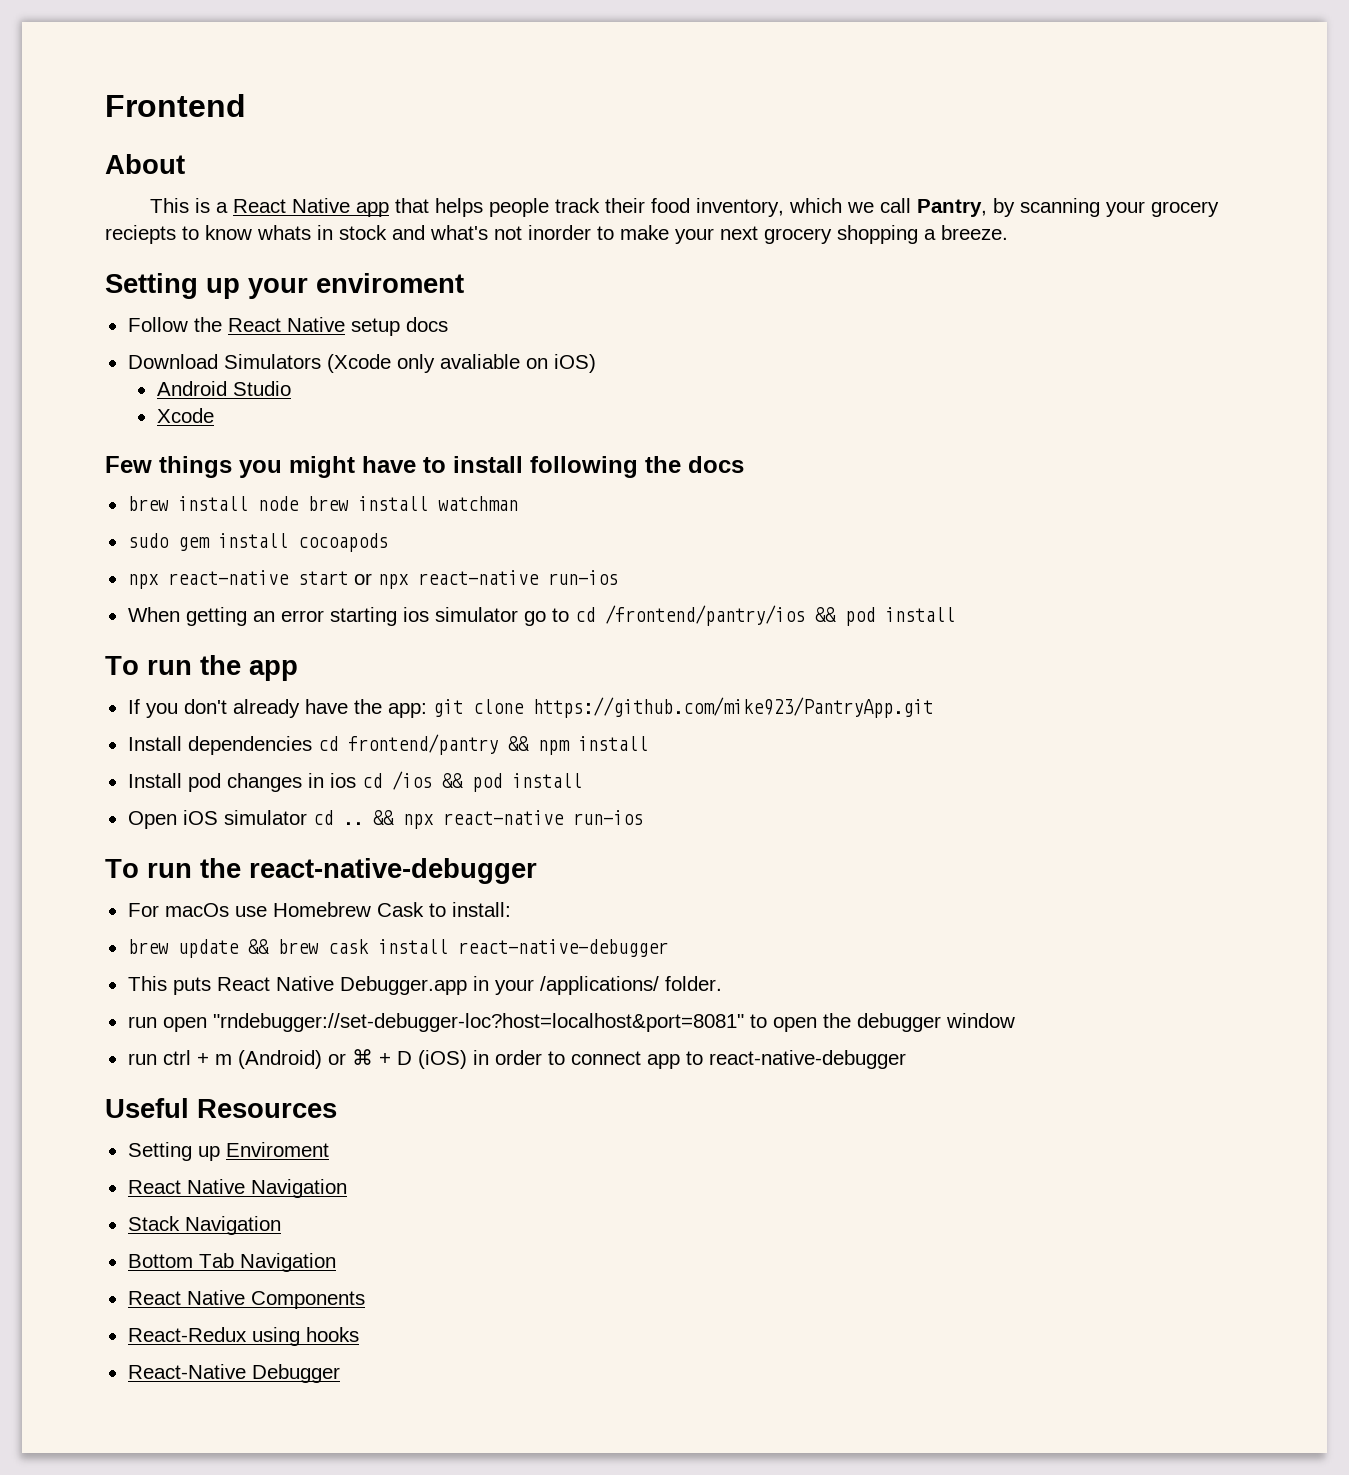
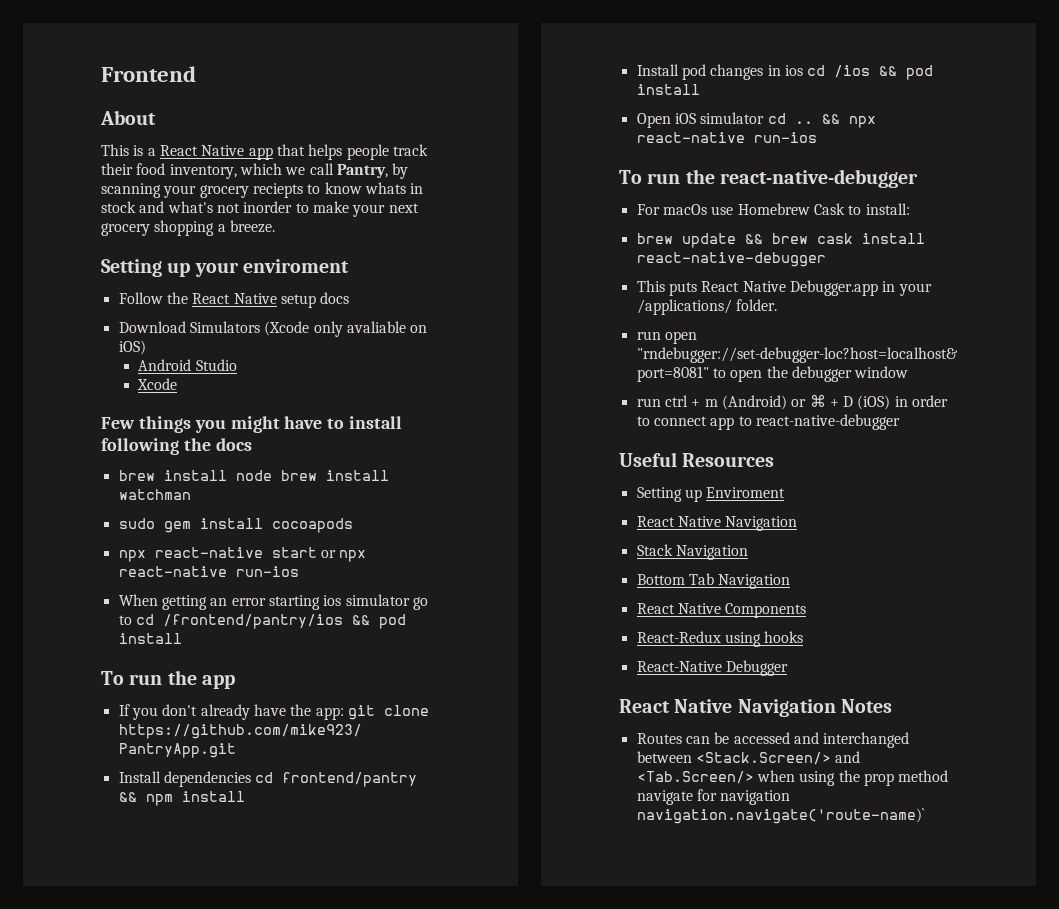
+ React Native Navigation Notes
+ Routes can be accessed and interchanged between <Stack.Screen/> and <Tab.Screen/> when using the prop method navigate for navigation navigation.navigate('route-name)`

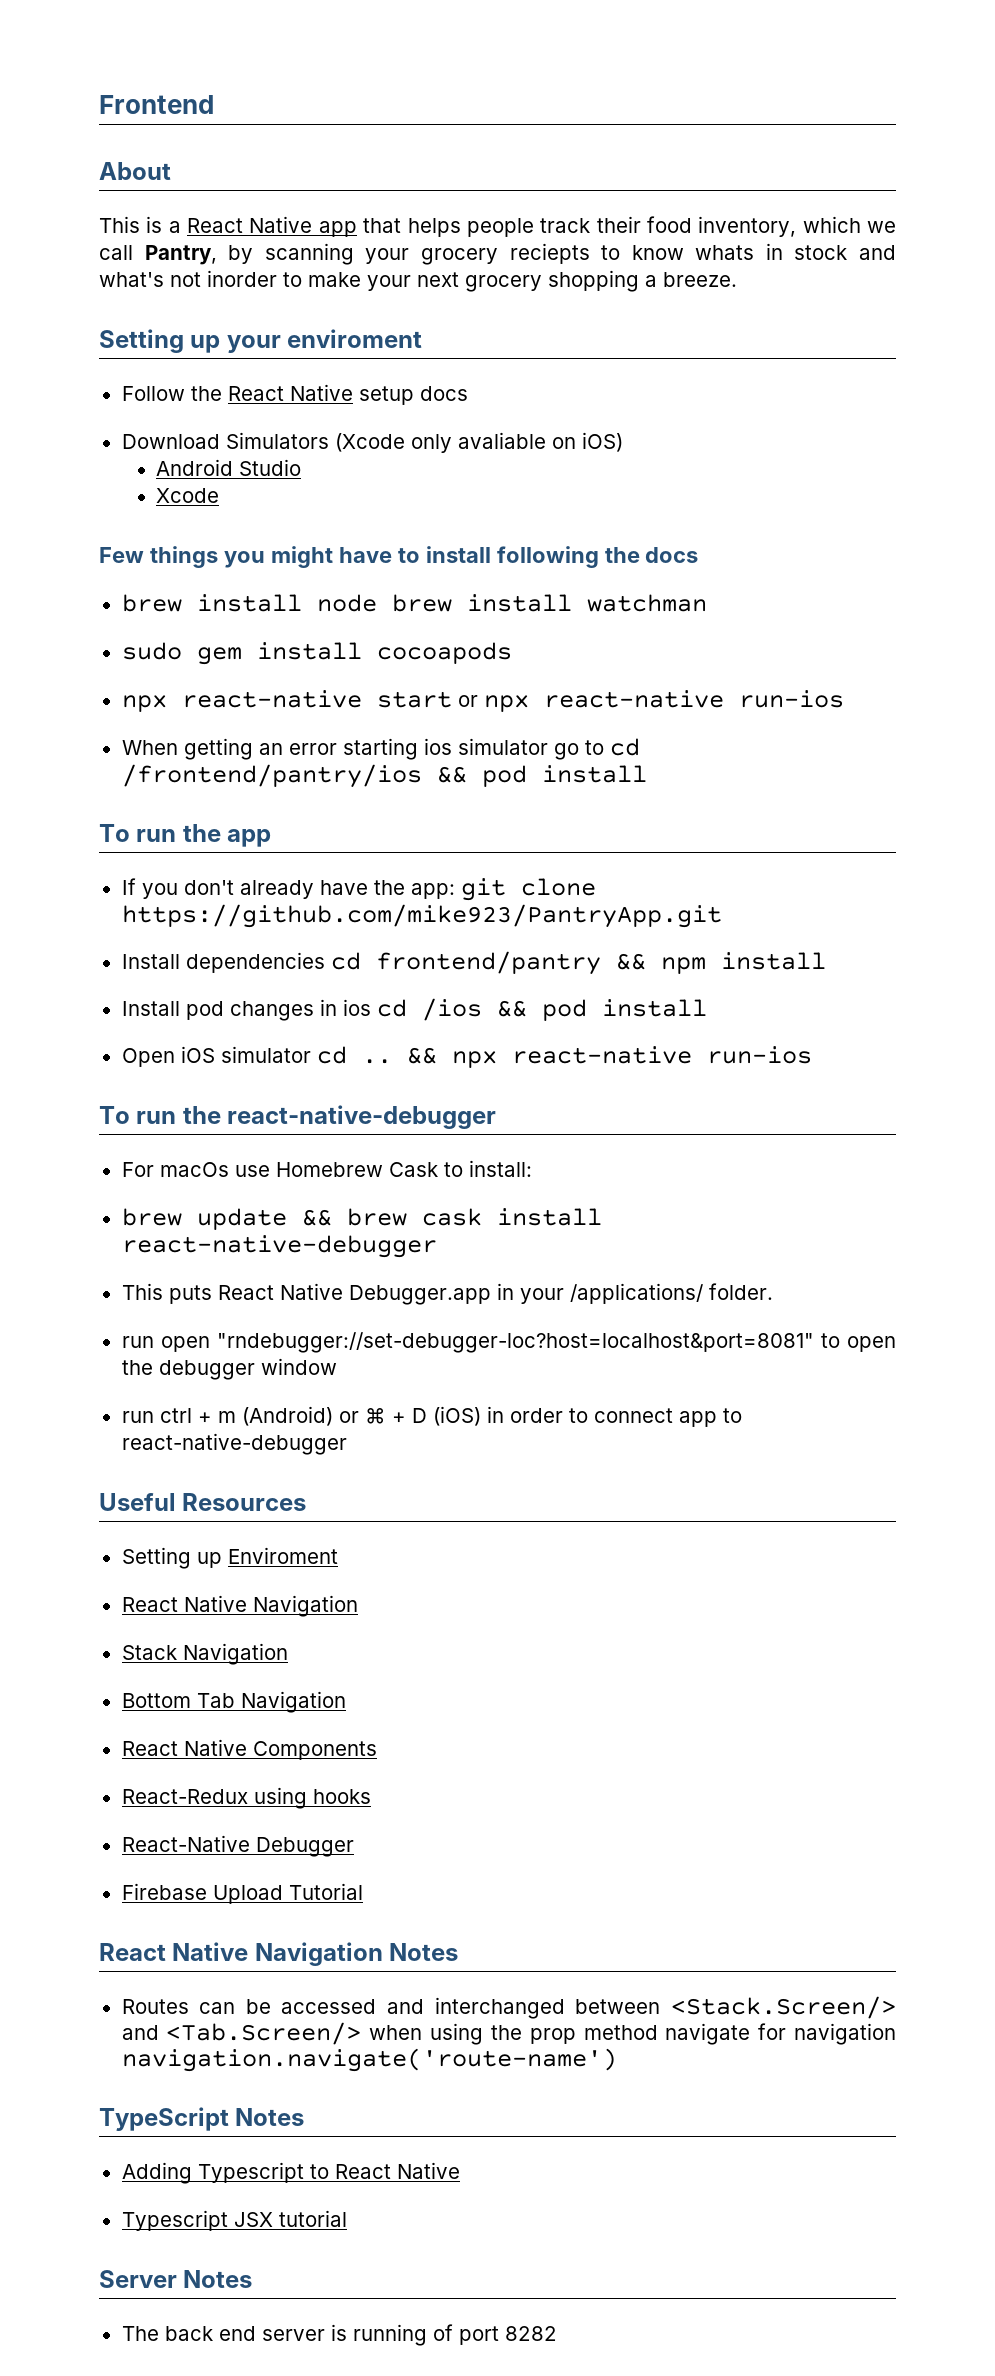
+ Firebase Upload Tutorial
- Routes can be accessed and interchanged between <Stack.Screen/> and <Tab.Screen/> when using the prop method navigate for navigation navigation.navigate('route-name)`
+ Routes can be accessed and interchanged between <Stack.Screen/> and <Tab.Screen/> when using the prop method navigate for navigation navigation.navigate('route-name')
+ TypeScript Notes
+ Adding Typescript to React Native
+ Typescript JSX tutorial
+ Server Notes
+ The back end server is running of port 8282

